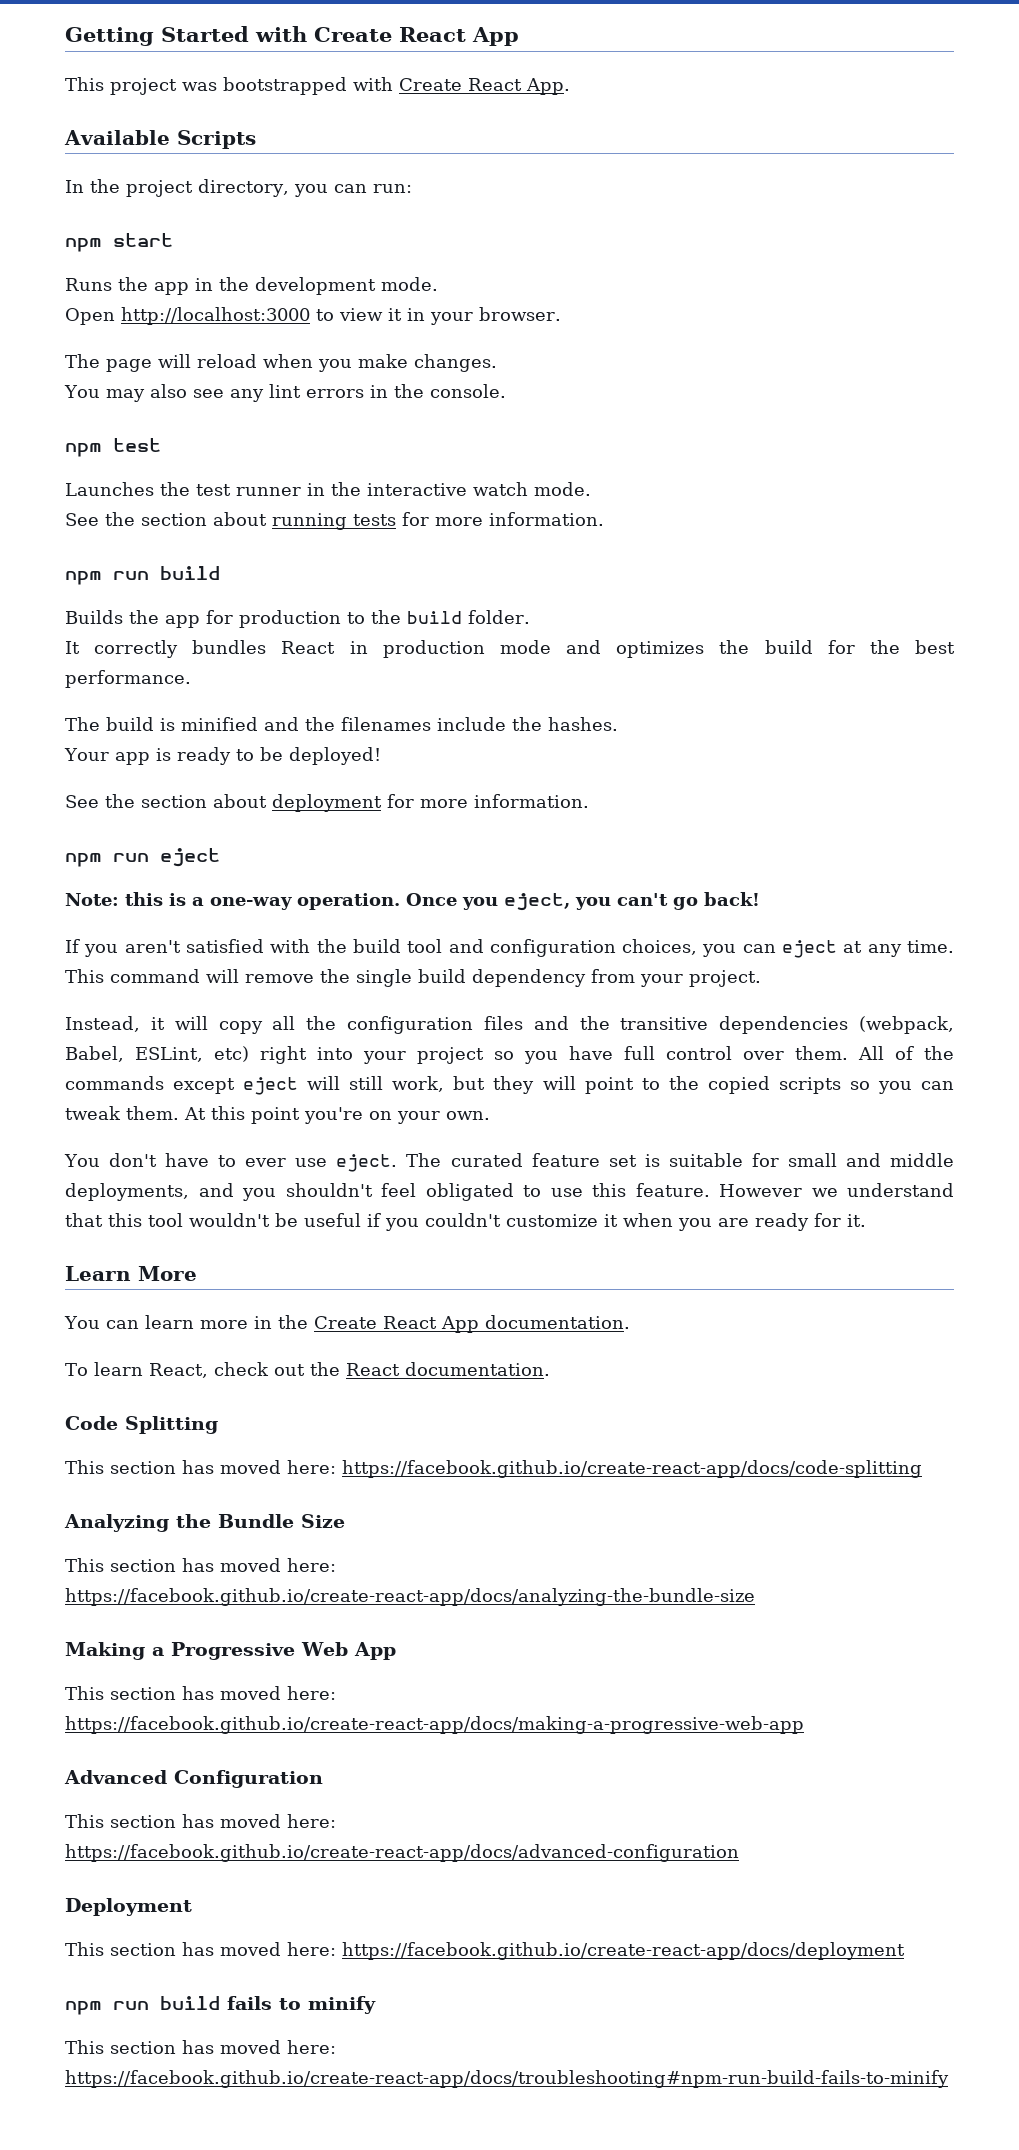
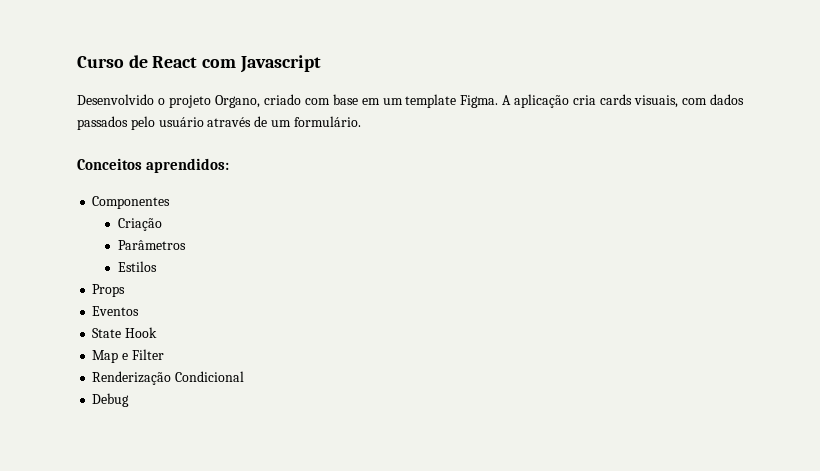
- Getting Started with Create React App
- This project was bootstrapped with Create React App.
- Available Scripts
- In the project directory, you can run:
- npm start
- Runs the app in the development mode.
- Open http://localhost:3000 to view it in your browser.
- The page will reload when you make changes.
- You may also see any lint errors in the console.
- npm test
- Launches the test runner in the interactive watch mode.
- See the section about running tests for more information.
- npm run build
- Builds the app for production to the build folder.
- It correctly bundles React in production mode and optimizes the build for the best performance.
- The build is minified and the filenames include the hashes.
- Your app is ready to be deployed!
- See the section about deployment for more information.
- npm run eject
- Note: this is a one-way operation. Once you eject, you can't go back!
- If you aren't satisfied with the build tool and configuration choices, you can eject at any time. This command will remove the single build dependency from your project.
- Instead, it will copy all the configuration files and the transitive dependencies (webpack, Babel, ESLint, etc) right into your project so you have full control over them. All of the commands except eject will still work, but they will point to the copied scripts so you can tweak them. At this point you're on your own.
- You don't have to ever use eject. The curated feature set is suitable for small and middle deployments, and you shouldn't feel obligated to use this feature. However we understand that this tool wouldn't be useful if you couldn't customize it when you are ready for it.
- Learn More
- You can learn more in the Create React App documentation.
- To learn React, check out the React documentation.
- Code Splitting
- This section has moved here: https://facebook.github.io/create-react-app/docs/code-splitting
- Analyzing the Bundle Size
- This section has moved here: https://facebook.github.io/create-react-app/docs/analyzing-the-bundle-size
- Making a Progressive Web App
- This section has moved here: https://facebook.github.io/create-react-app/docs/making-a-progressive-web-app
- Advanced Configuration
- This section has moved here: https://facebook.github.io/create-react-app/docs/advanced-configuration
- Deployment
- This section has moved here: https://facebook.github.io/create-react-app/docs/deployment
- npm run build fails to minify
- This section has moved here: https://facebook.github.io/create-react-app/docs/troubleshooting#npm-run-build-fails-to-minify
+ Curso de React com Javascript
+ Desenvolvido o projeto Organo, criado com base em um template Figma. A aplicação cria cards visuais, com dados passados pelo usuário através de um formulário.
+ Conceitos aprendidos:
+ Componentes
+ Criação
+ Parâmetros
+ Estilos
+ Props
+ Eventos
+ State Hook
+ Map e Filter
+ Renderização Condicional
+ Debug

